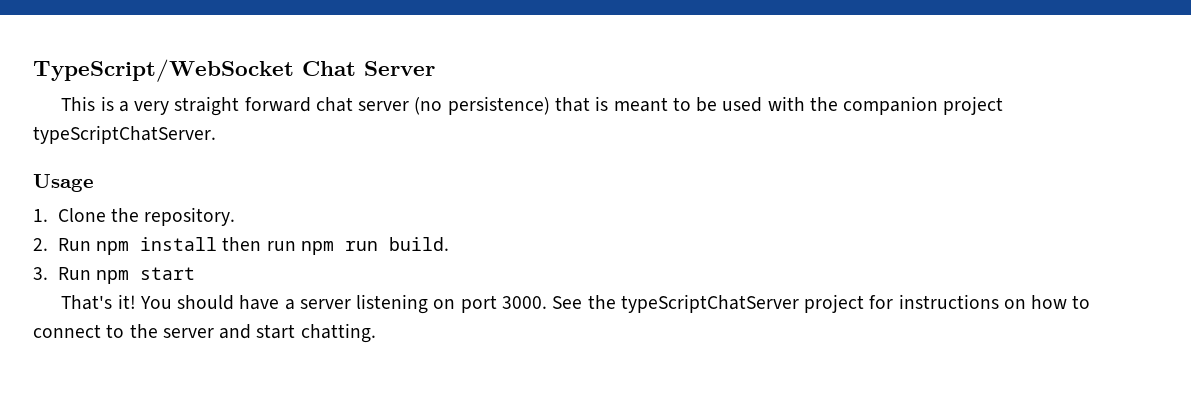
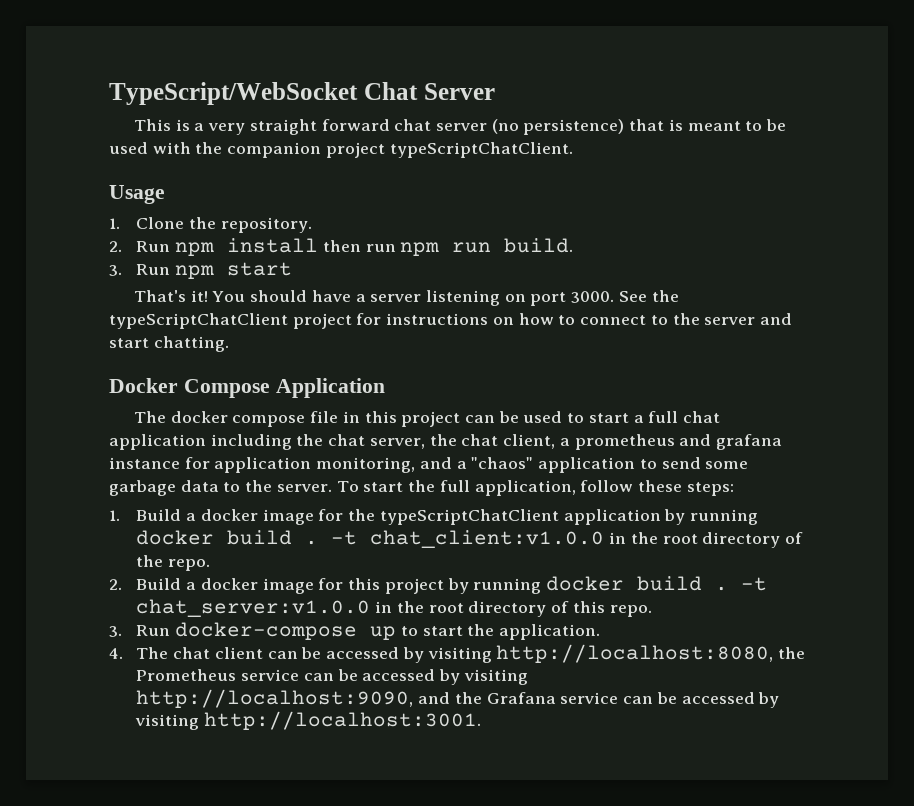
- This is a very straight forward chat server (no persistence) that is meant to be used with the companion project typeScriptChatServer.
+ This is a very straight forward chat server (no persistence) that is meant to be used with the companion project typeScriptChatClient.
- See the typeScriptChatServer project for instructions on how to connect to the server and start chatting.
+ See the typeScriptChatClient project for instructions on how to connect to the server and start chatting.
+ Docker Compose Application
+ The docker compose file in this project can be used to start a full chat application including the chat server, the chat client, a prometheus and grafana instance for application monitoring, and a "chaos" application to send some garbage data to the server. To start the full application, follow these steps:
+ 1. Build a docker image for the typeScriptChatClient application by running docker build . -t chat_client:v1.0.0 in the root directory of the repo.
+ 2. Build a docker image for this project by running docker build . -t chat_server:v1.0.0 in the root directory of this repo.
+ 3. Run docker-compose up to start the application.
+ 4. The chat client can be accessed by visiting http://localhost:8080, the Prometheus service can be accessed by visiting http://localhost:9090, and the Grafana service can be accessed by visiting http://localhost:3001.

